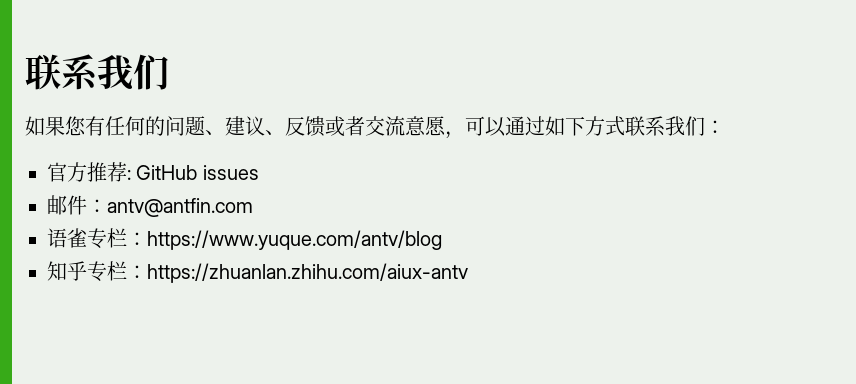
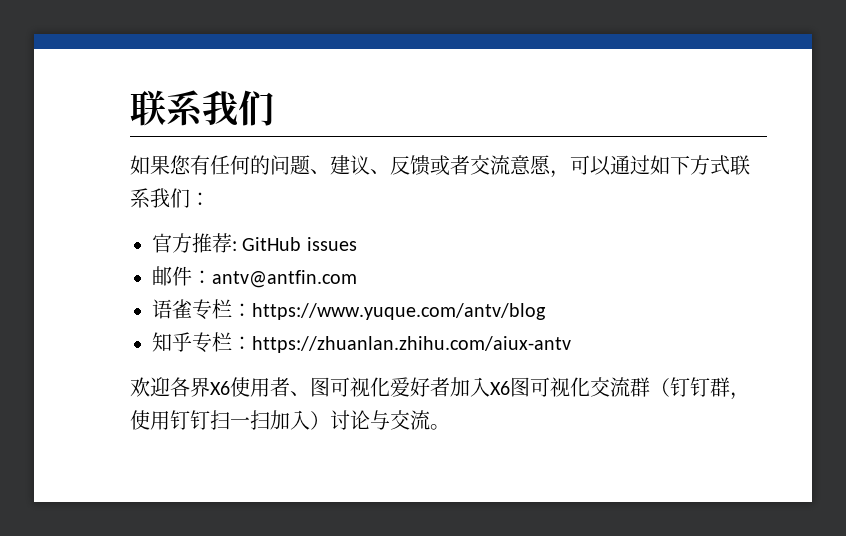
+ 欢迎各界X6使用者、图可视化爱好者加入X6图可视化交流群（钉钉群，使用钉钉扫一扫加入）讨论与交流。

